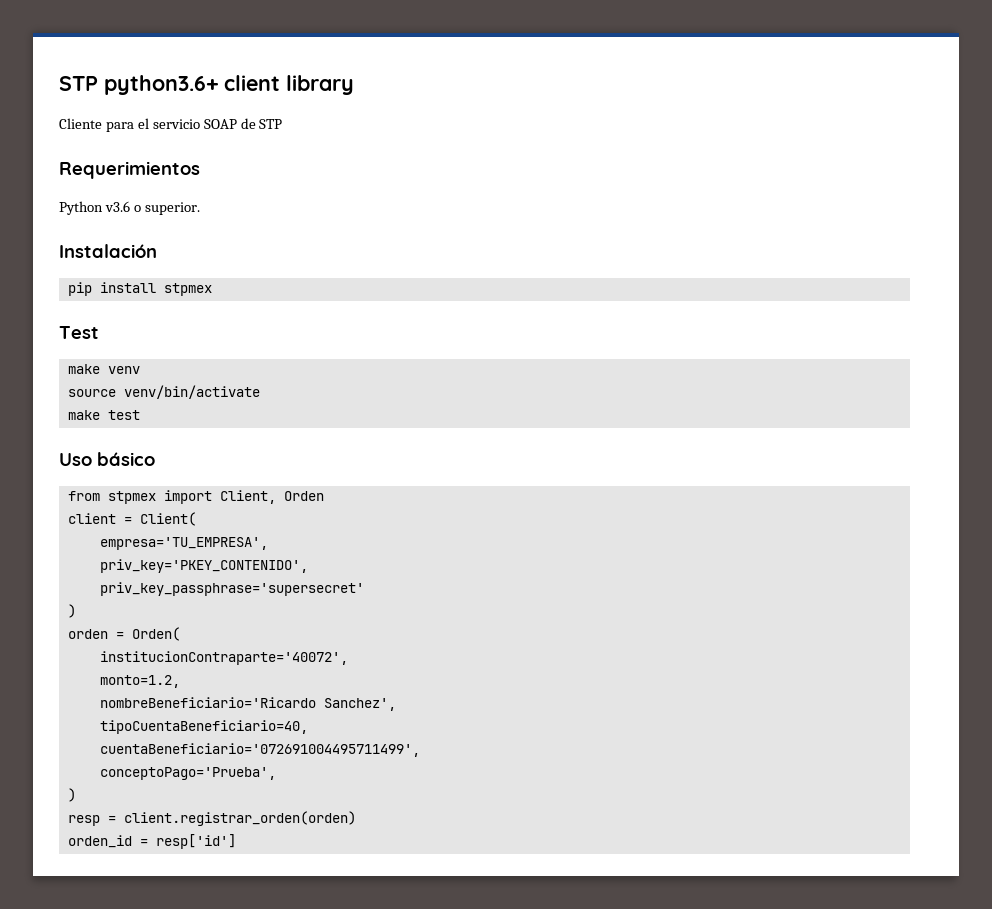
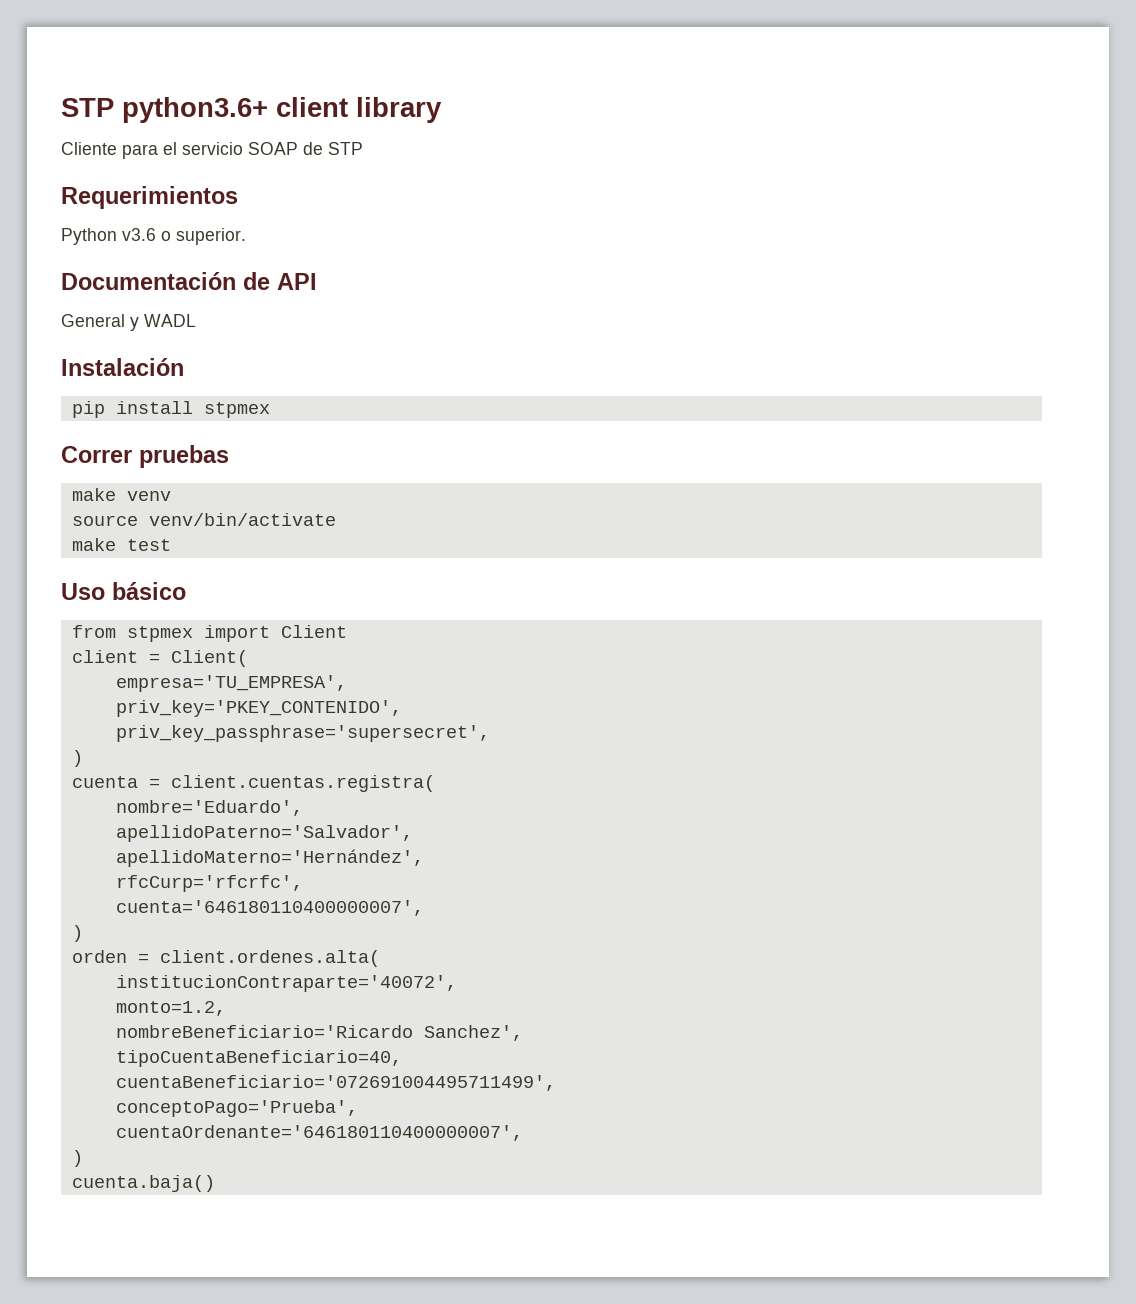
+ Documentación de API
+ General y WADL
- Test
+ Correr pruebas
- from stpmex import Client, Orden
+ from stpmex import Client
- priv_key_passphrase='supersecret'
+ priv_key_passphrase='supersecret',
+ )
+ cuenta = client.cuentas.registra(
+ nombre='Eduardo',
+ apellidoPaterno='Salvador',
+ apellidoMaterno='Hernández',
+ rfcCurp='rfcrfc',
+ cuenta='646180110400000007',
- orden = Orden(
+ orden = client.ordenes.alta(
  conceptoPago='Prueba',
+ cuentaOrdenante='646180110400000007',
  )
- resp = client.registrar_orden(orden)
- orden_id = resp['id']
+ cuenta.baja()

